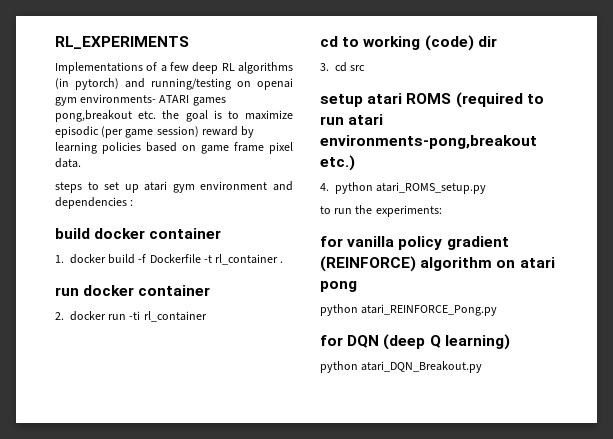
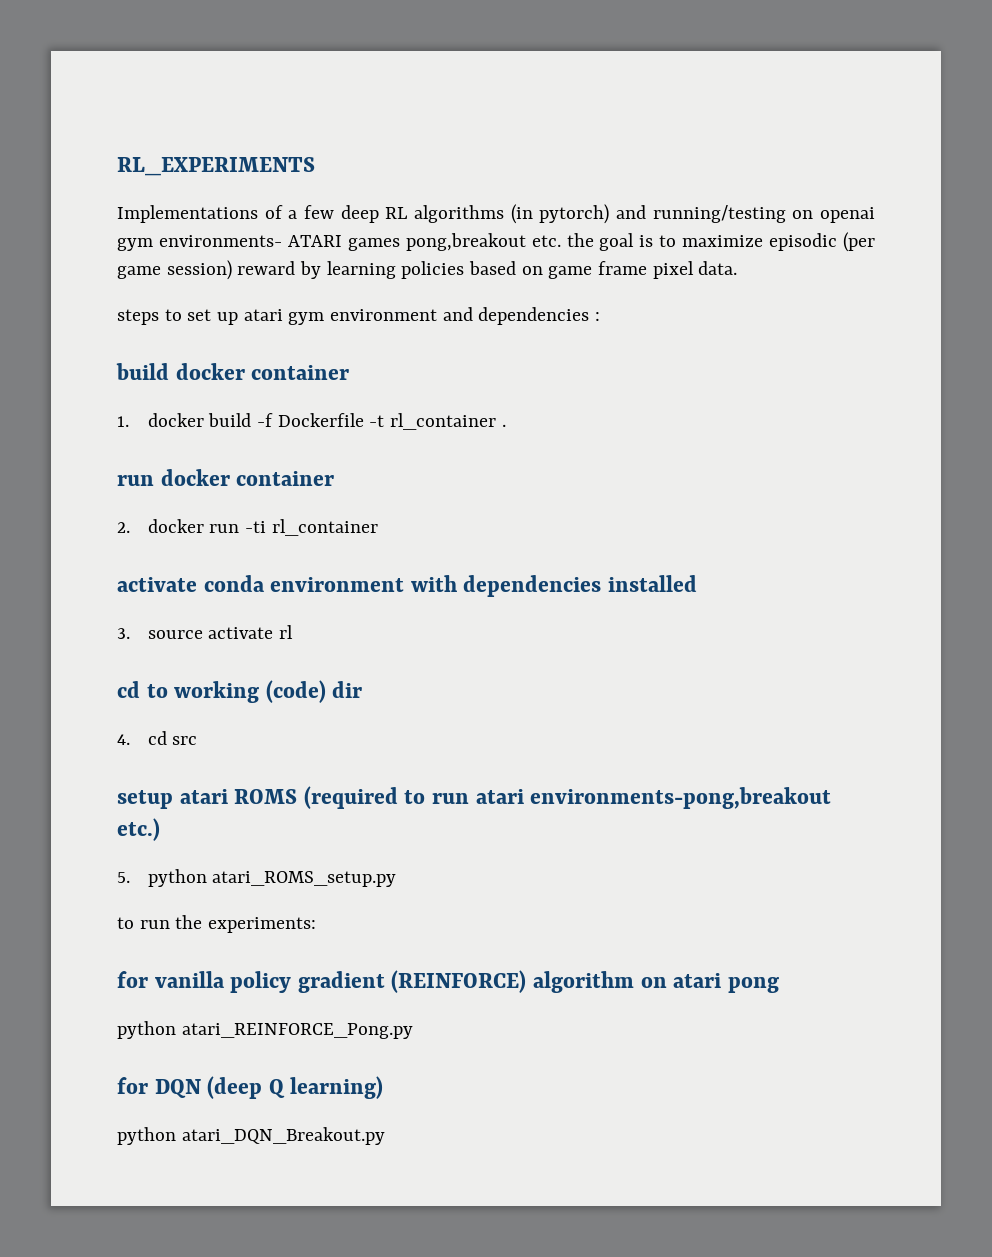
+ activate conda environment with dependencies installed
+ 3. source activate rl
- 3. cd src
+ 4. cd src
- 4. python atari_ROMS_setup.py
+ 5. python atari_ROMS_setup.py

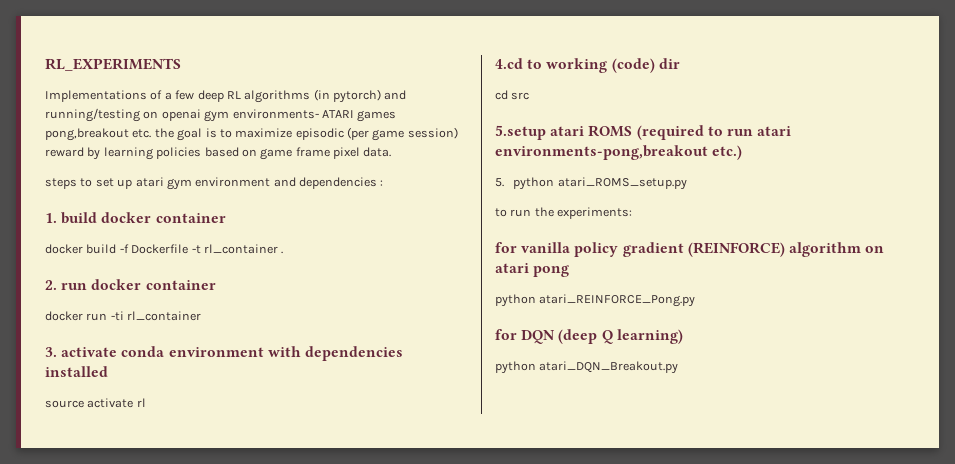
- build docker container
+ 1. build docker container
- 1. docker build -f Dockerfile -t rl_container .
+ docker build -f Dockerfile -t rl_container .
- run docker container
+ 2. run docker container
- 2. docker run -ti rl_container
+ docker run -ti rl_container
- activate conda environment with dependencies installed
+ 3. activate conda environment with dependencies installed
- 3. source activate rl
+ source activate rl
- cd to working (code) dir
+ 4.cd to working (code) dir
- 4. cd src
+ cd src
- setup atari ROMS (required to run atari environments-pong,breakout etc.)
+ 5.setup atari ROMS (required to run atari environments-pong,breakout etc.)

